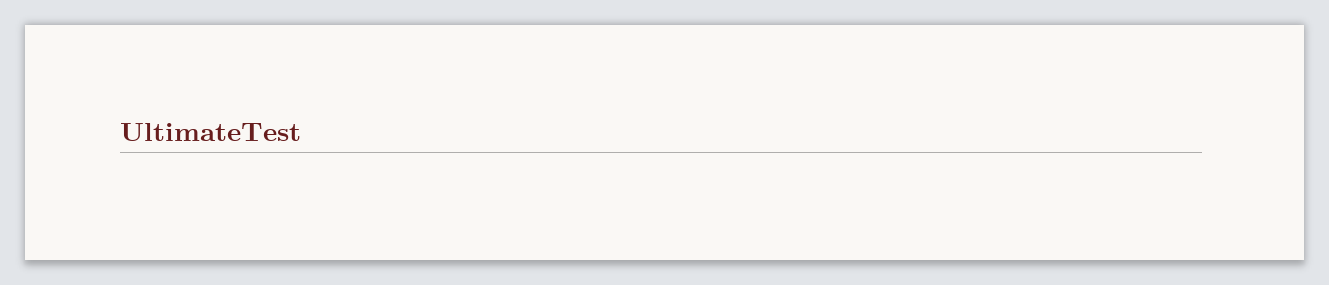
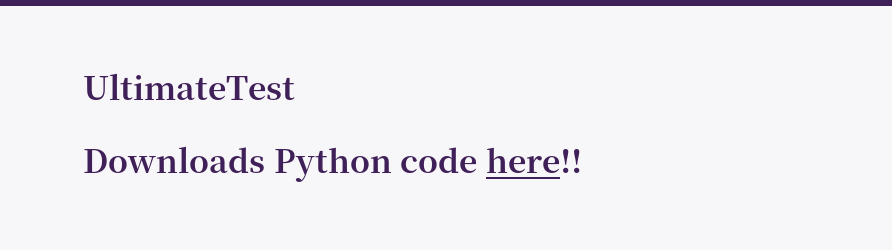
+ Downloads Python code here!!

